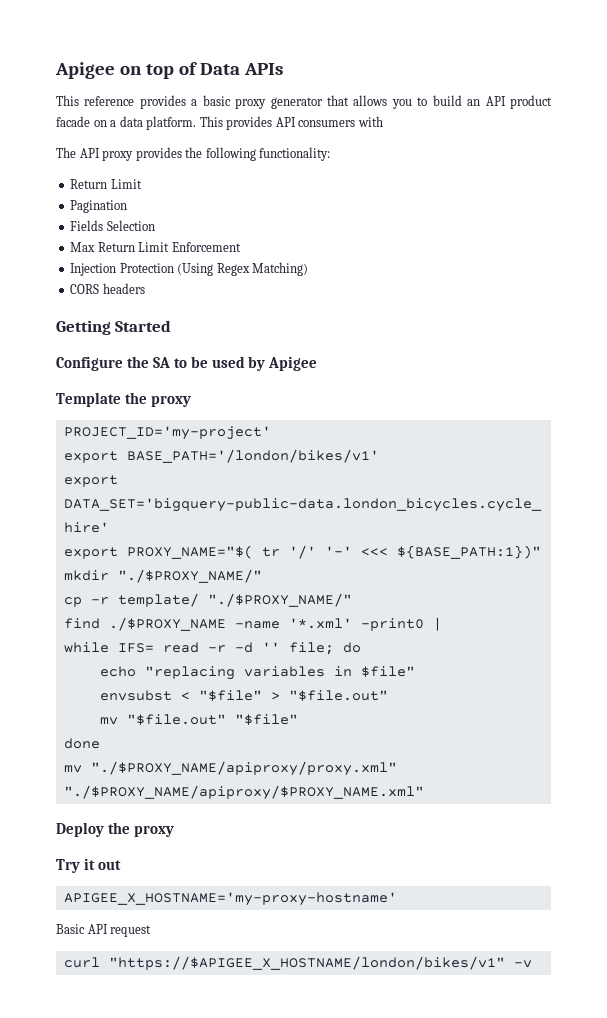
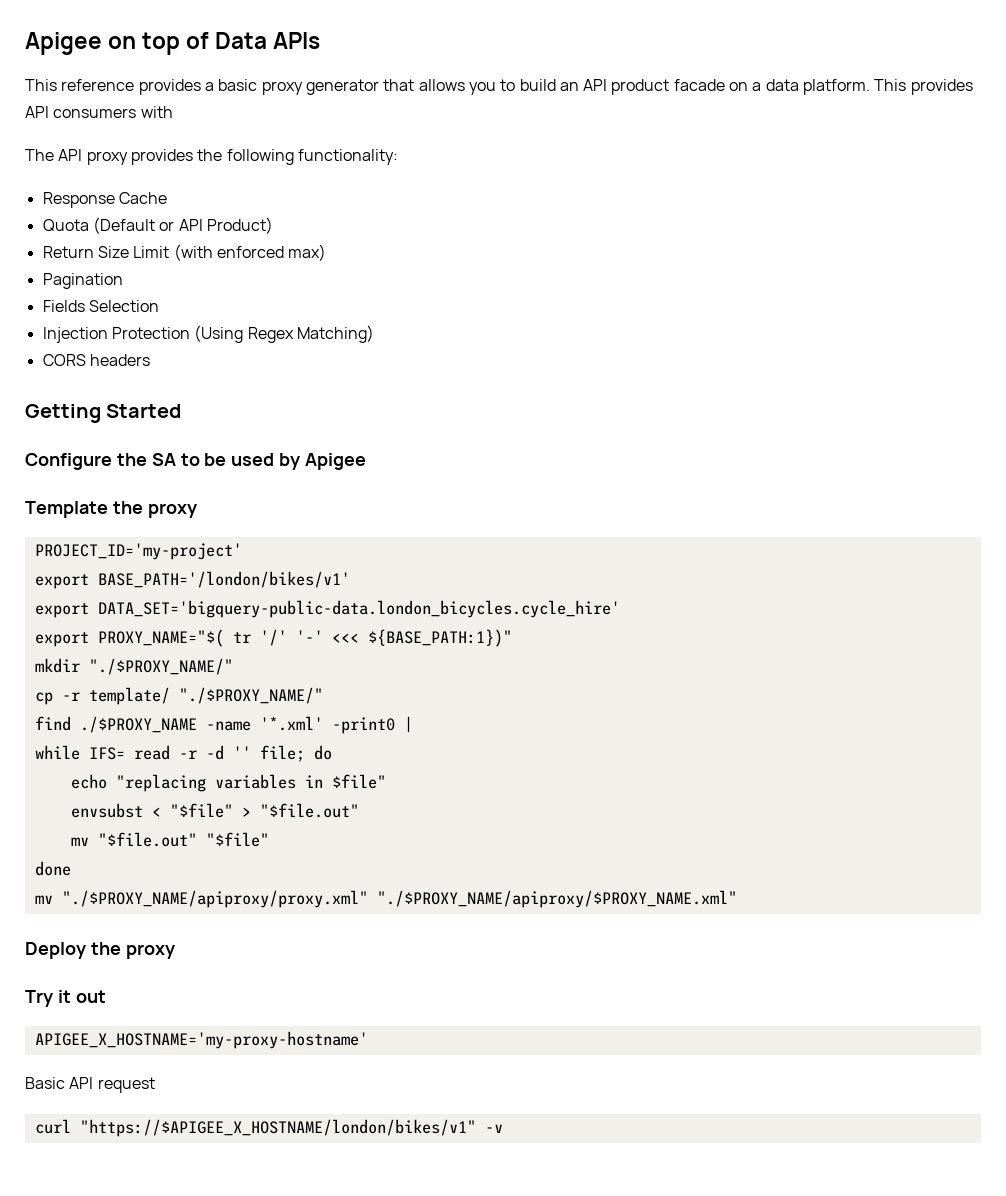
  The API proxy provides the following functionality:
- Return Limit
+ Response Cache
+ Quota (Default or API Product)
+ Return Size Limit (with enforced max)
- Max Return Limit Enforcement

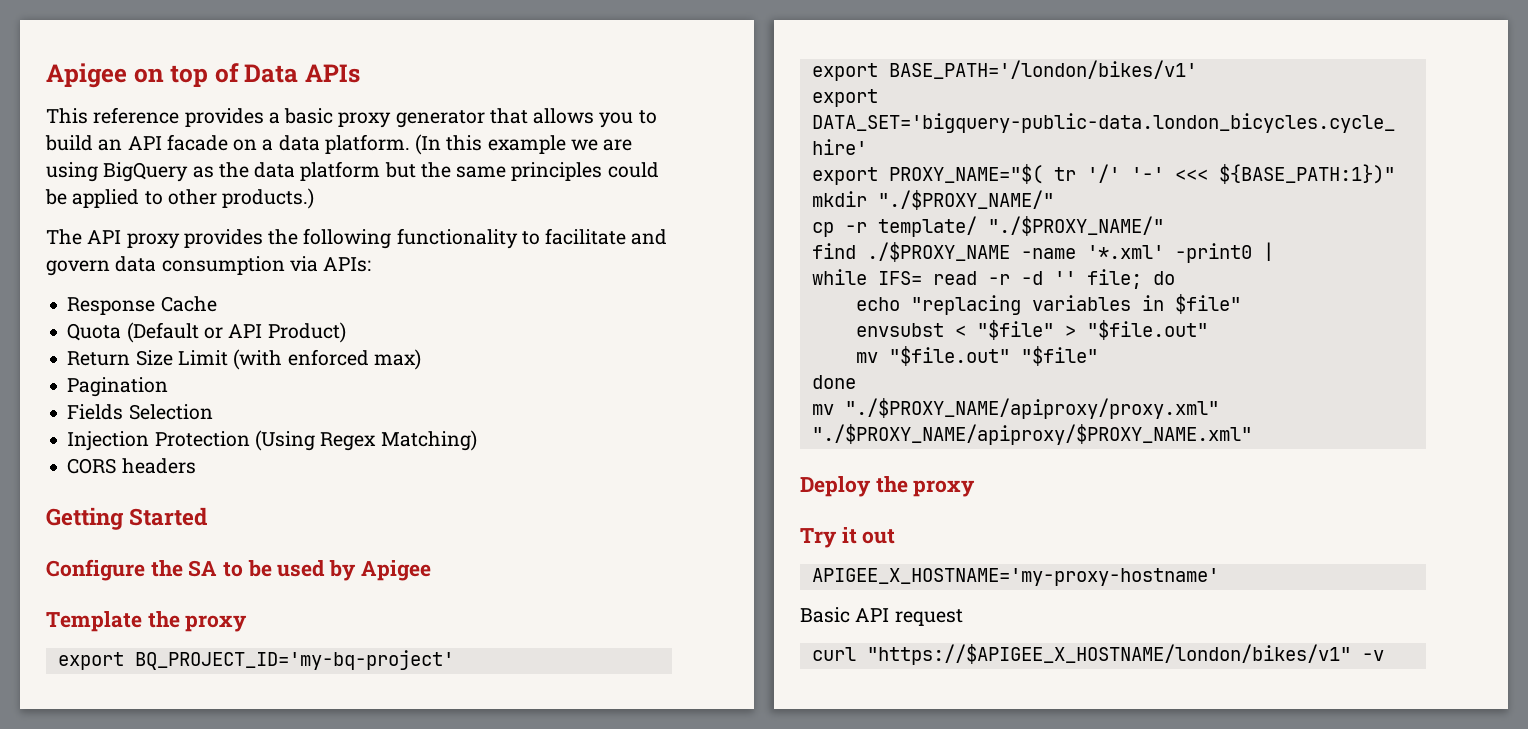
- This reference provides a basic proxy generator that allows you to build an API product facade on a data platform.
+ This reference provides a basic proxy generator that allows you to build an API facade on a data platform.
- This provides API consumers with
+ (In this example we are using BigQuery as the data platform but the same principles could be applied to other products.)
- The API proxy provides the following functionality:
+ The API proxy provides the following functionality to facilitate and govern data consumption via APIs:
- PROJECT_ID='my-project'
+ export BQ_PROJECT_ID='my-bq-project'

